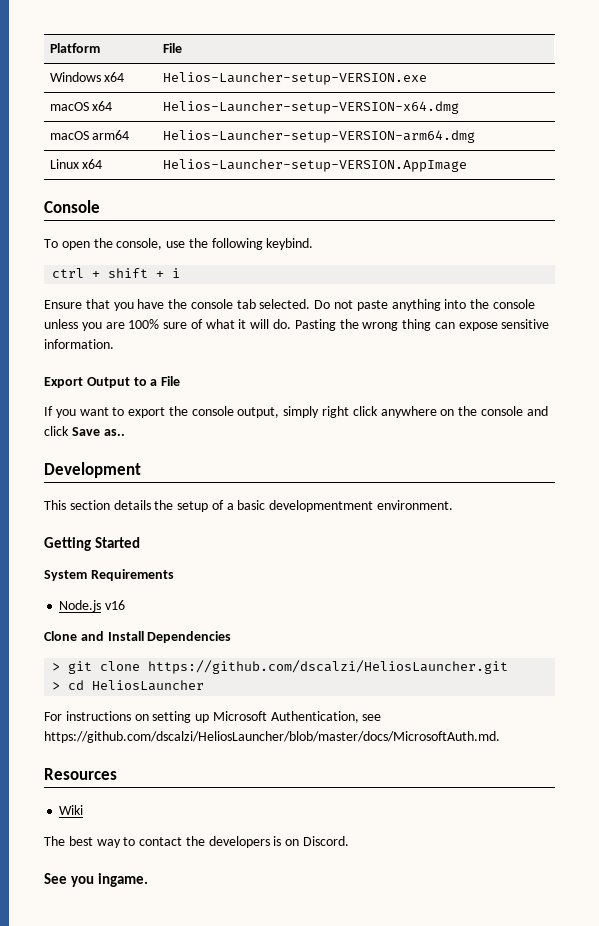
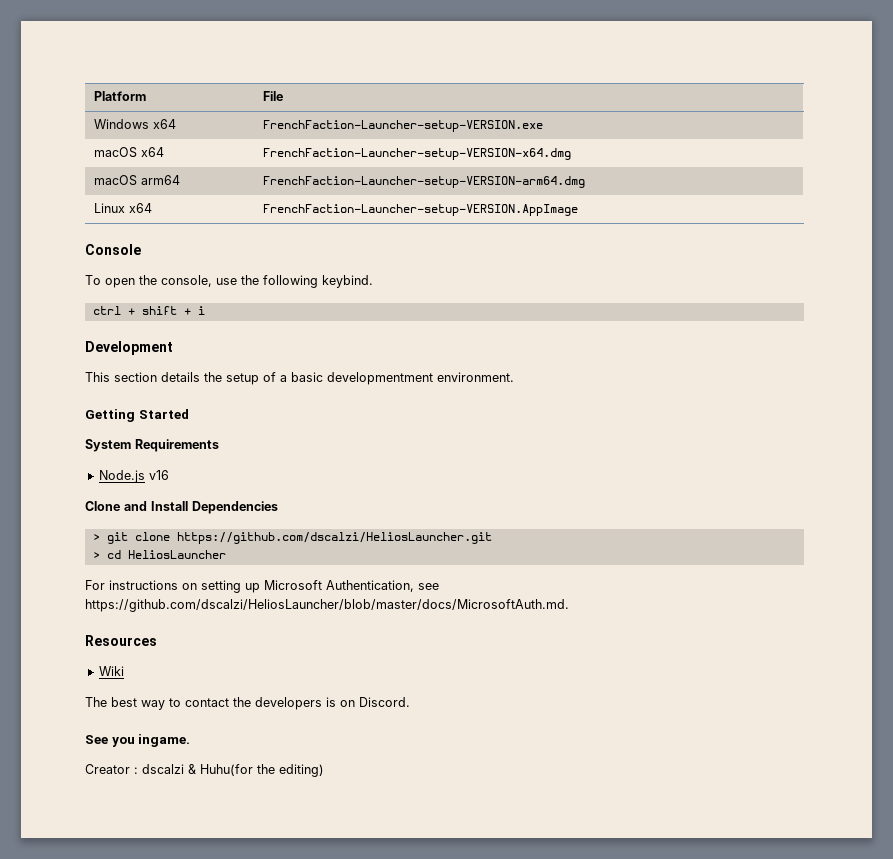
- Windows x64 | Helios-Launcher-setup-VERSION.exe
+ Windows x64 | FrenchFaction-Launcher-setup-VERSION.exe
- macOS x64 | Helios-Launcher-setup-VERSION-x64.dmg
+ macOS x64 | FrenchFaction-Launcher-setup-VERSION-x64.dmg
- macOS arm64 | Helios-Launcher-setup-VERSION-arm64.dmg
+ macOS arm64 | FrenchFaction-Launcher-setup-VERSION-arm64.dmg
- Linux x64 | Helios-Launcher-setup-VERSION.AppImage
+ Linux x64 | FrenchFaction-Launcher-setup-VERSION.AppImage
- Ensure that you have the console tab selected. Do not paste anything into the console unless you are 100% sure of what it will do. Pasting the wrong thing can expose sensitive information.
- Export Output to a File
- If you want to export the console output, simply right click anywhere on the console and click Save as..
+ Creator : dscalzi & Huhu(for the editing)

